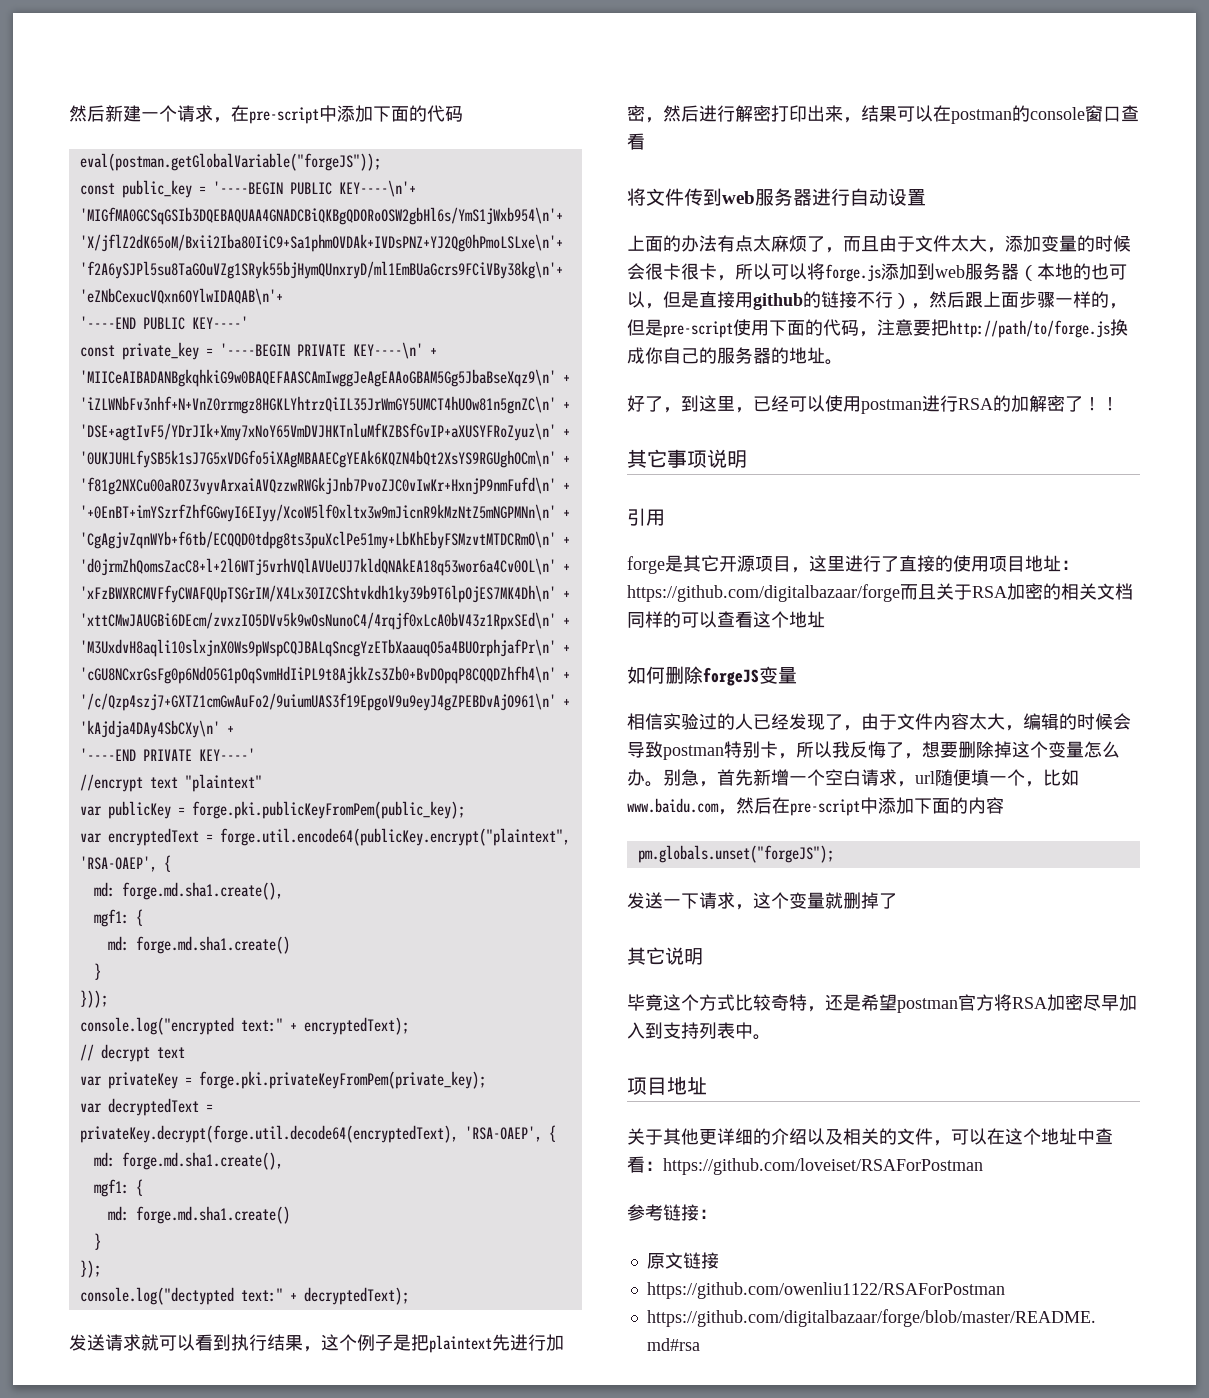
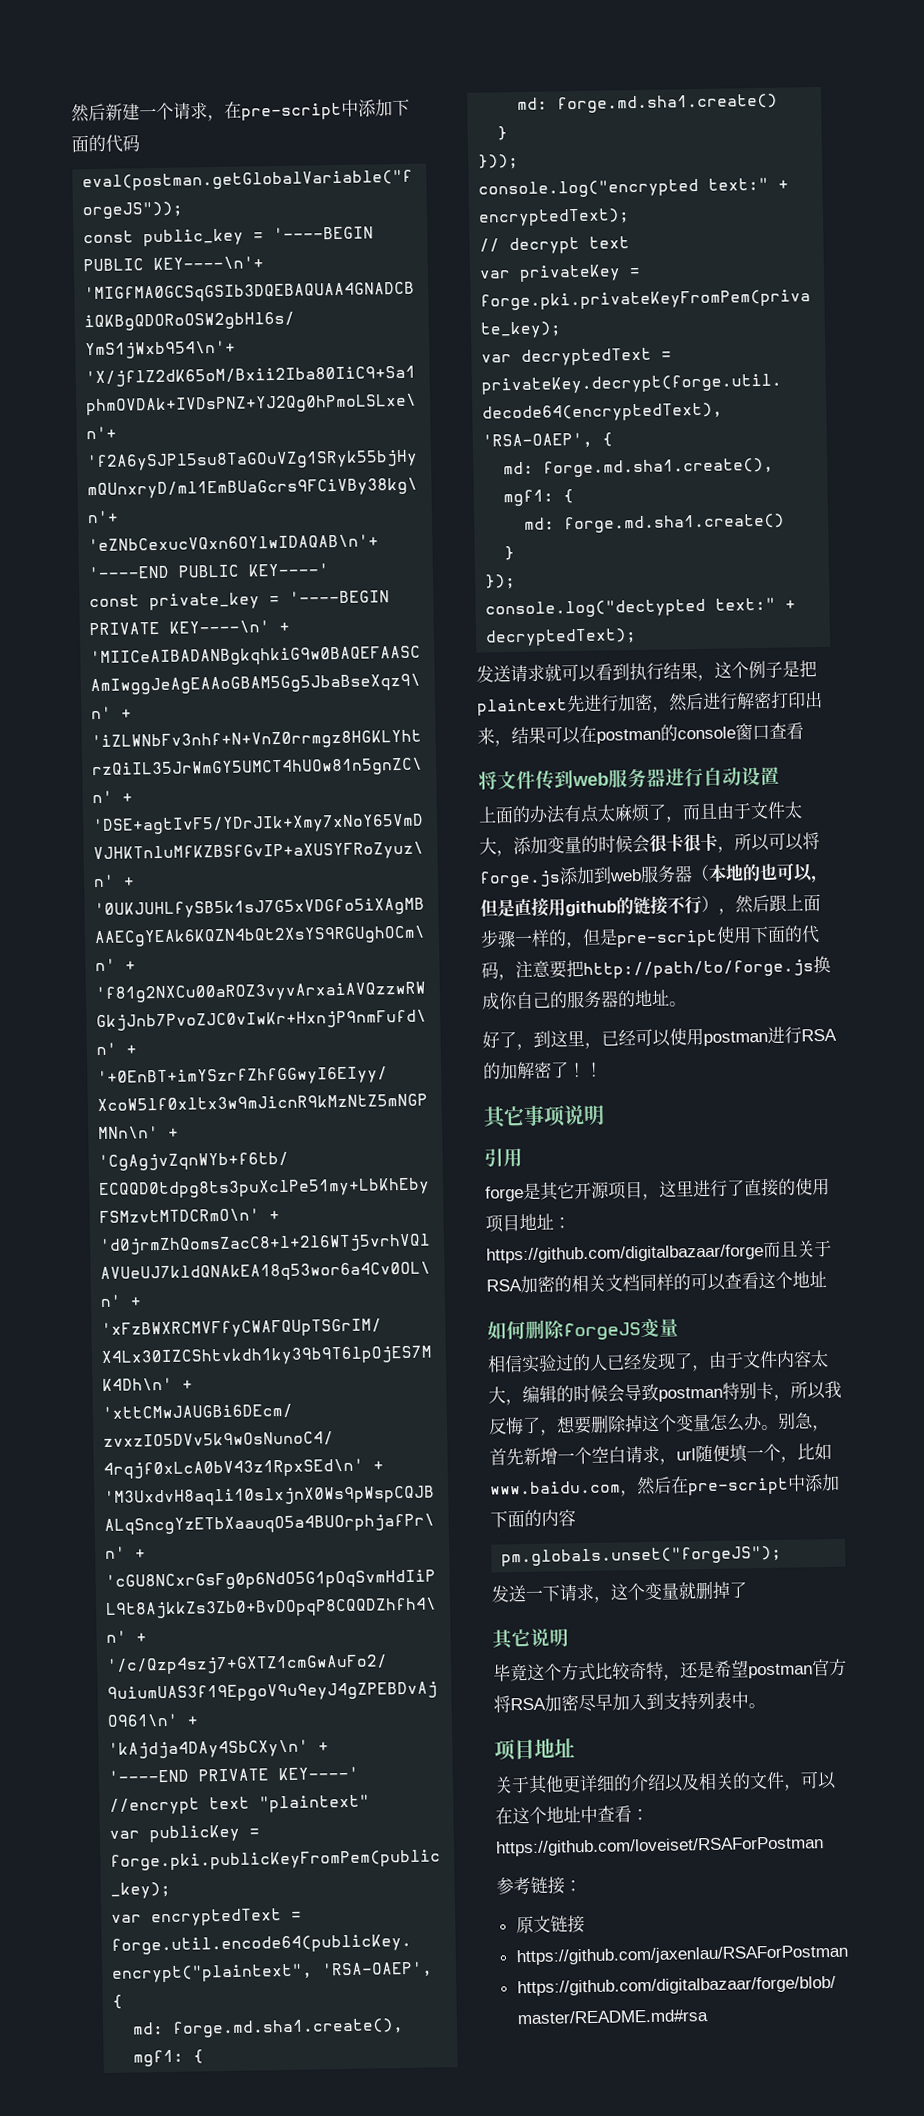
- https://github.com/owenliu1122/RSAForPostman
+ https://github.com/jaxenlau/RSAForPostman

